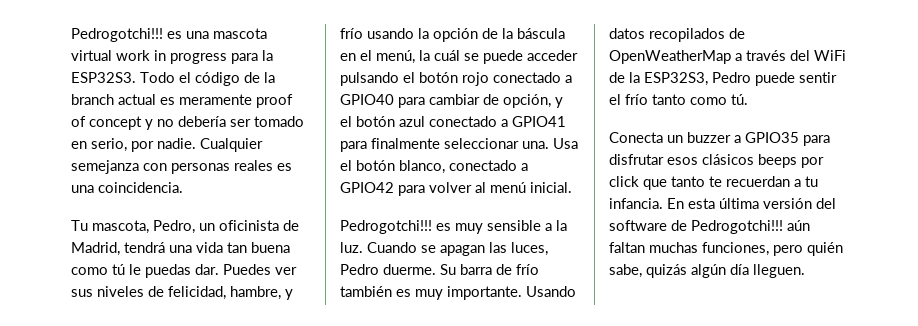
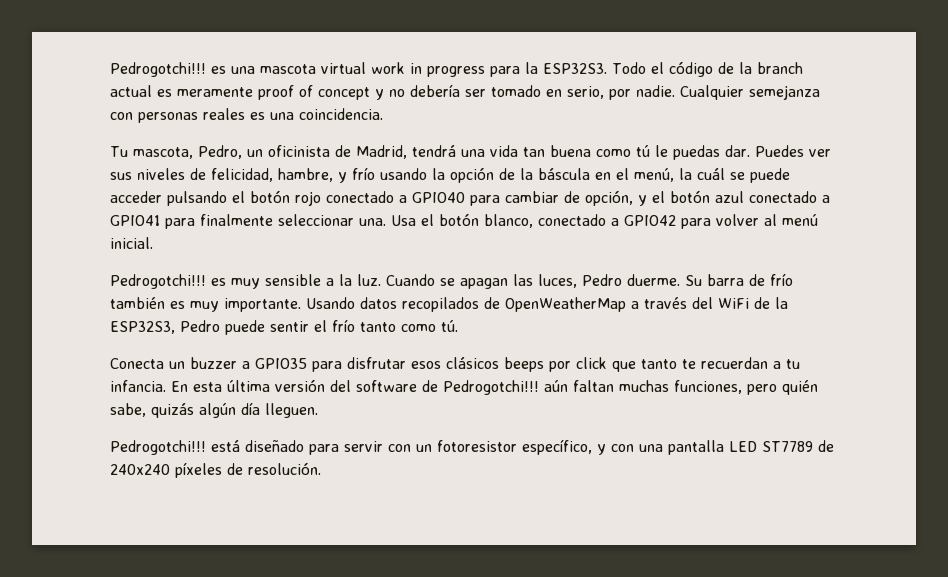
+ Pedrogotchi!!! está diseñado para servir con un fotoresistor específico, y con una pantalla LED ST7789 de 240x240 píxeles de resolución.

